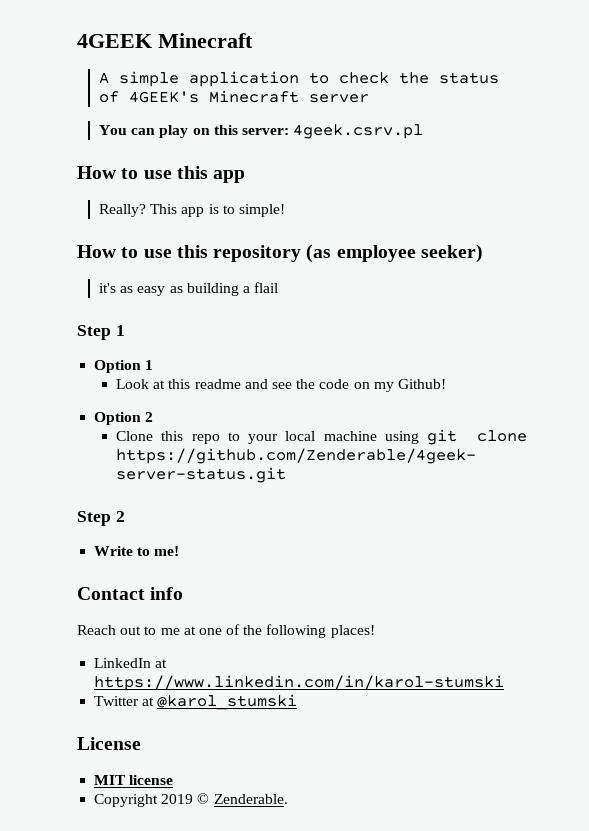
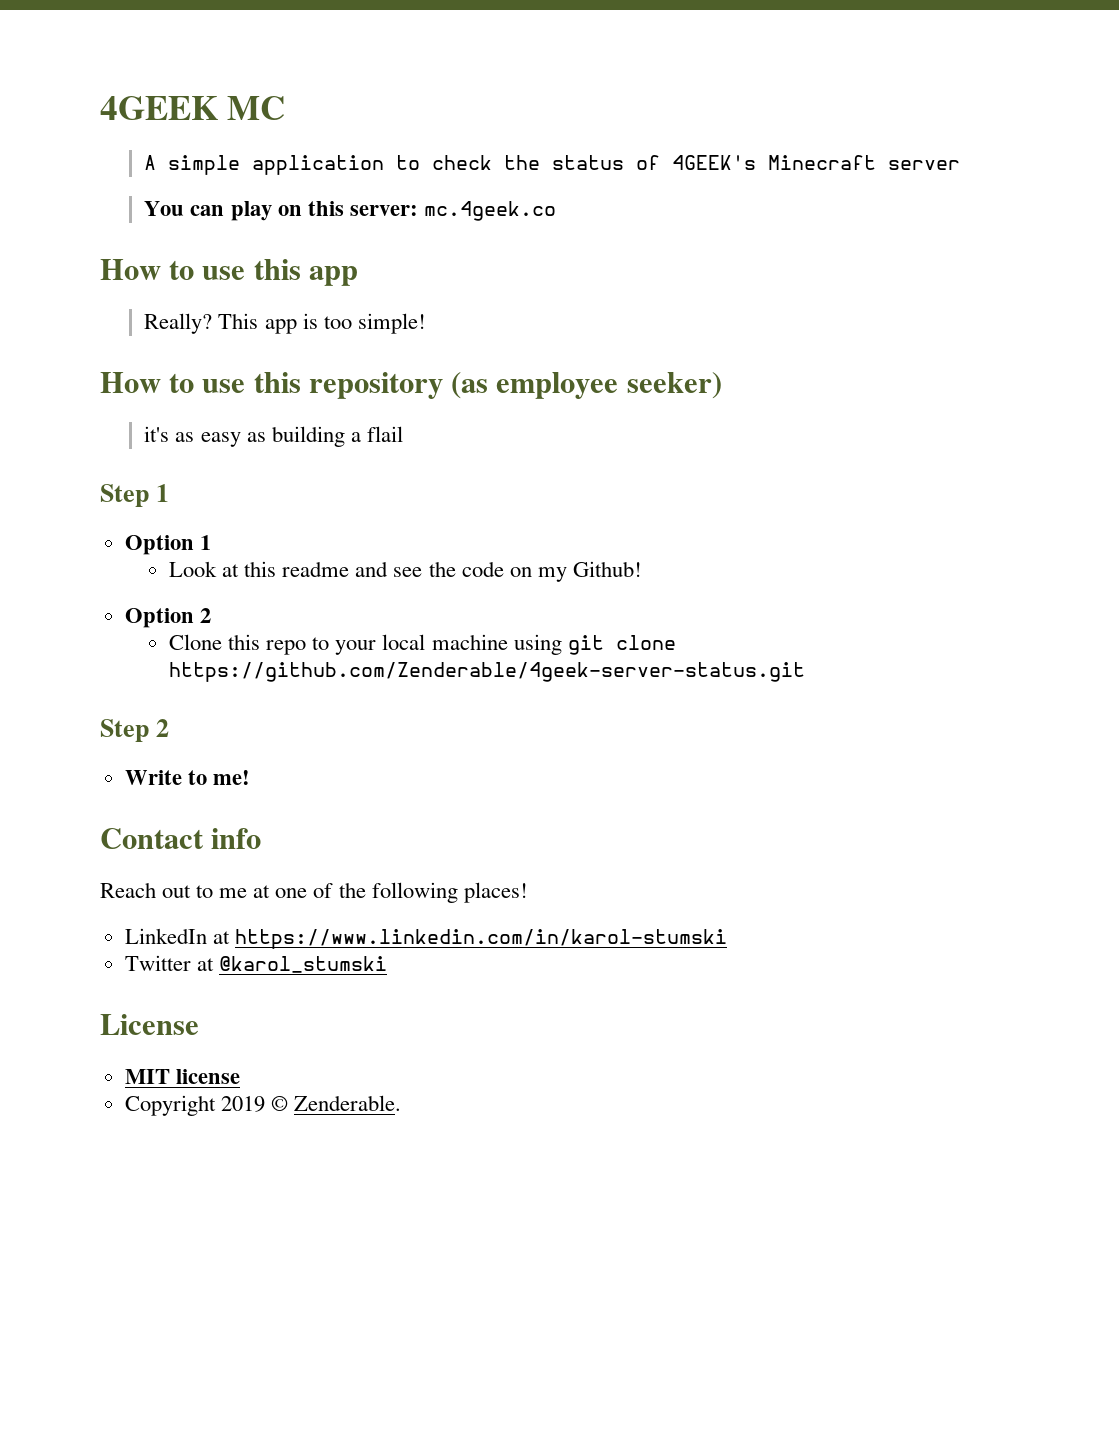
- 4GEEK Minecraft
+ 4GEEK MC
- You can play on this server: 4geek.csrv.pl
+ You can play on this server: mc.4geek.co
- This app is to simple!
+ This app is too simple!

